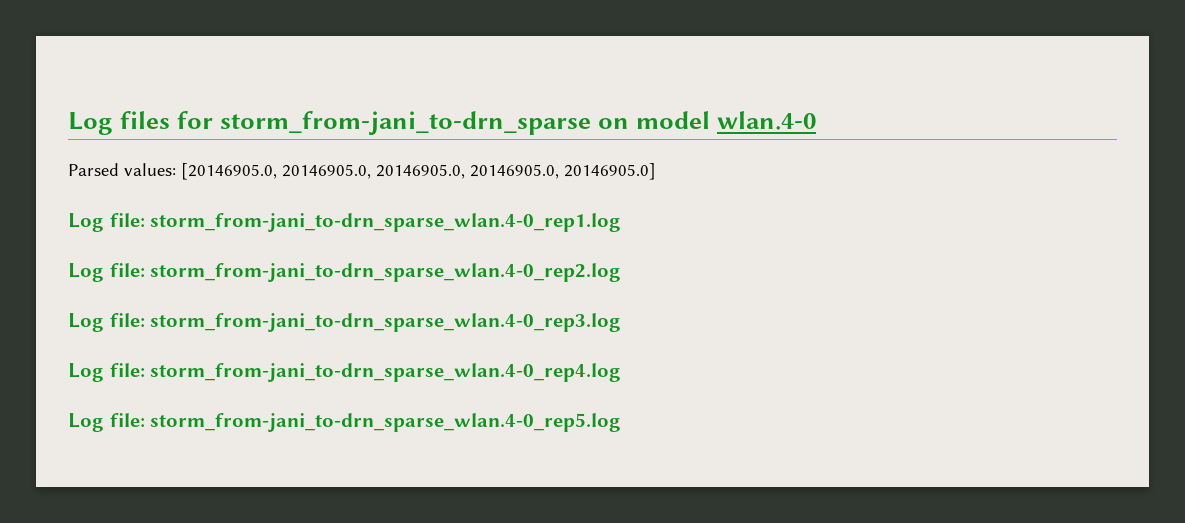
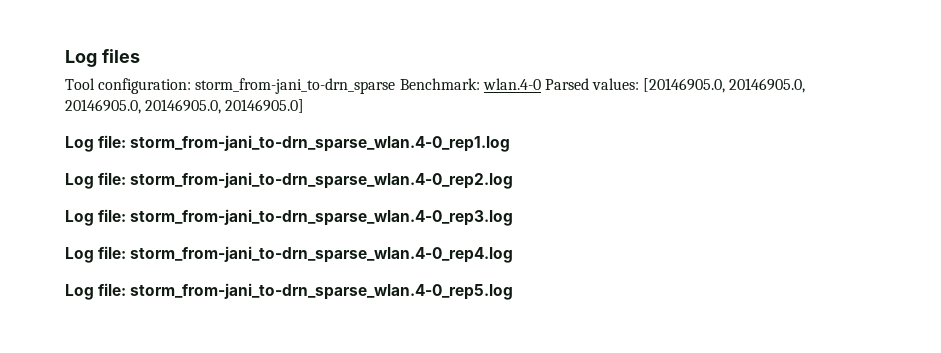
- Log files for storm_from-jani_to-drn_sparse on model wlan.4-0
- Parsed values: [20146905.0, 20146905.0, 20146905.0, 20146905.0, 20146905.0]
+ Log files
+ Tool configuration: storm_from-jani_to-drn_sparse Benchmark: wlan.4-0 Parsed values: [20146905.0, 20146905.0, 20146905.0, 20146905.0, 20146905.0]

